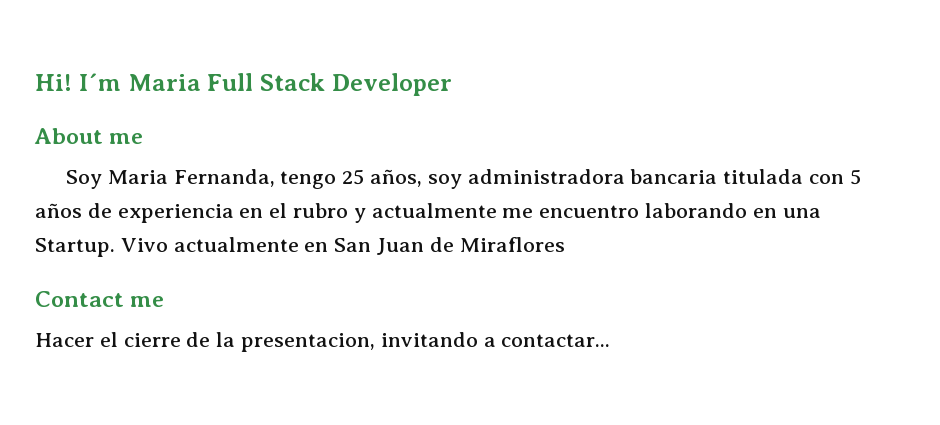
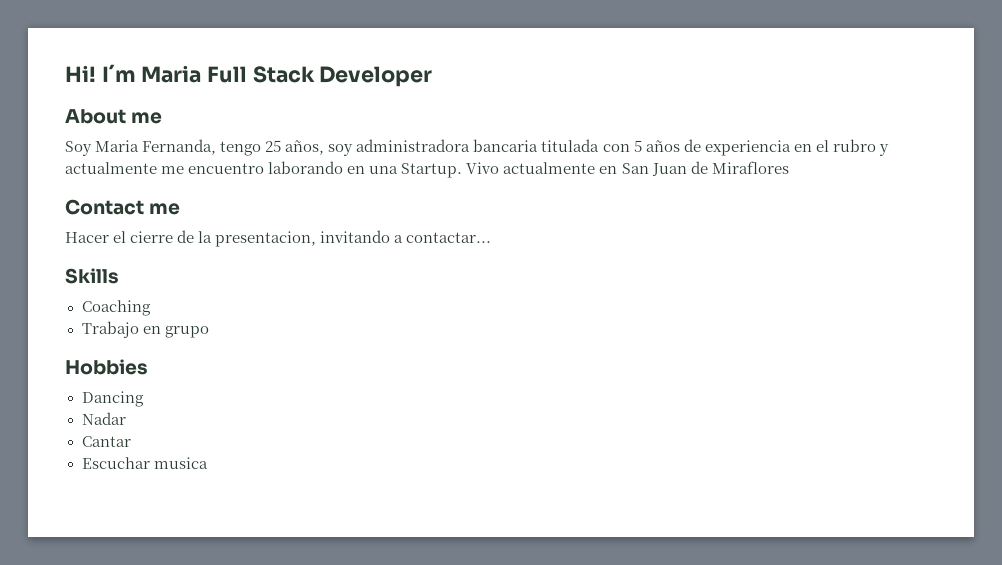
+ Skills
+ Coaching
+ Trabajo en grupo
+ Hobbies
+ Dancing
+ Nadar
+ Cantar
+ Escuchar musica

